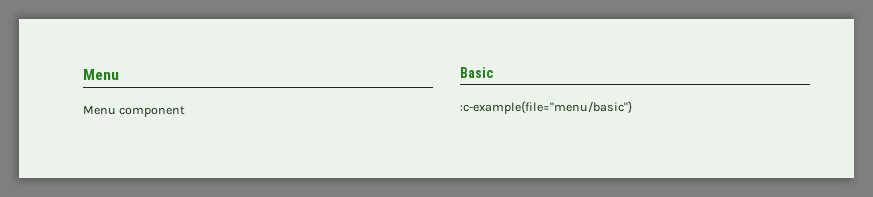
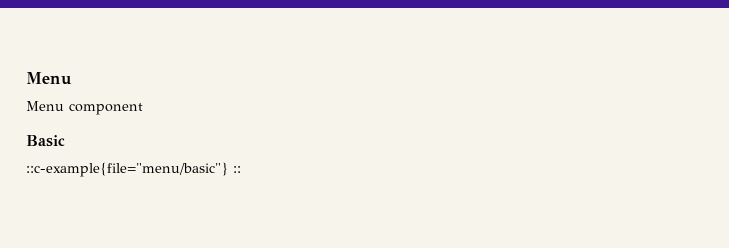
- :c-example{file="menu/basic"}
+ ::c-example{file="menu/basic"} ::

